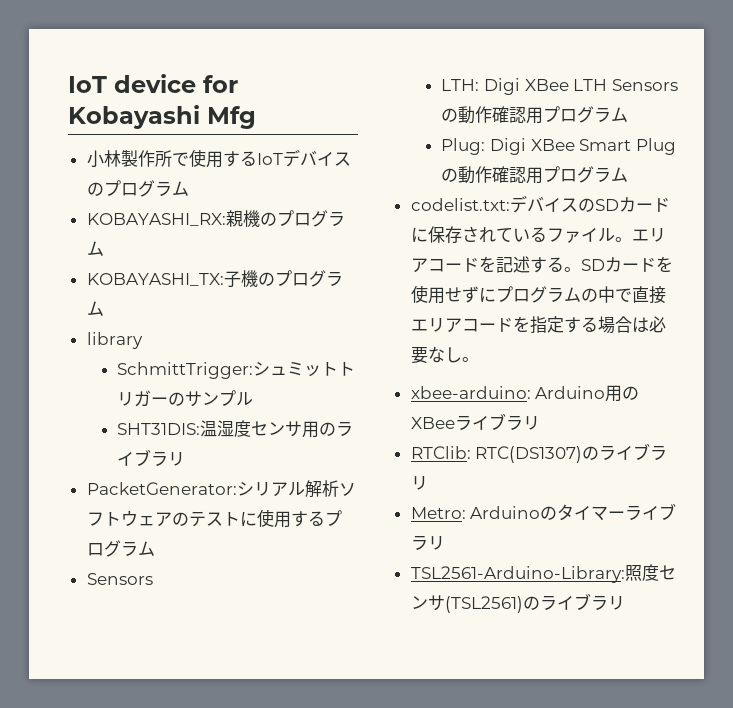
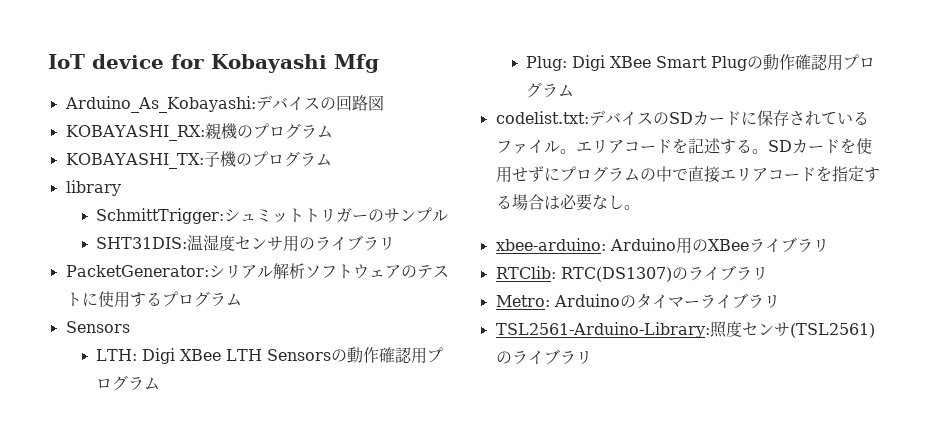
- 小林製作所で使用するIoTデバイスのプログラム
+ Arduino_As_Kobayashi:デバイスの回路図

